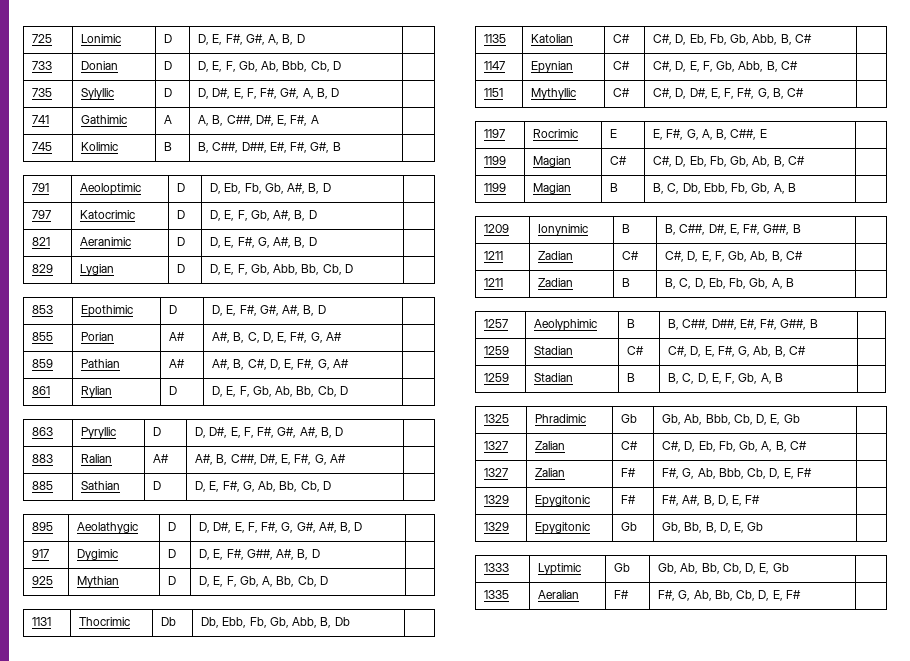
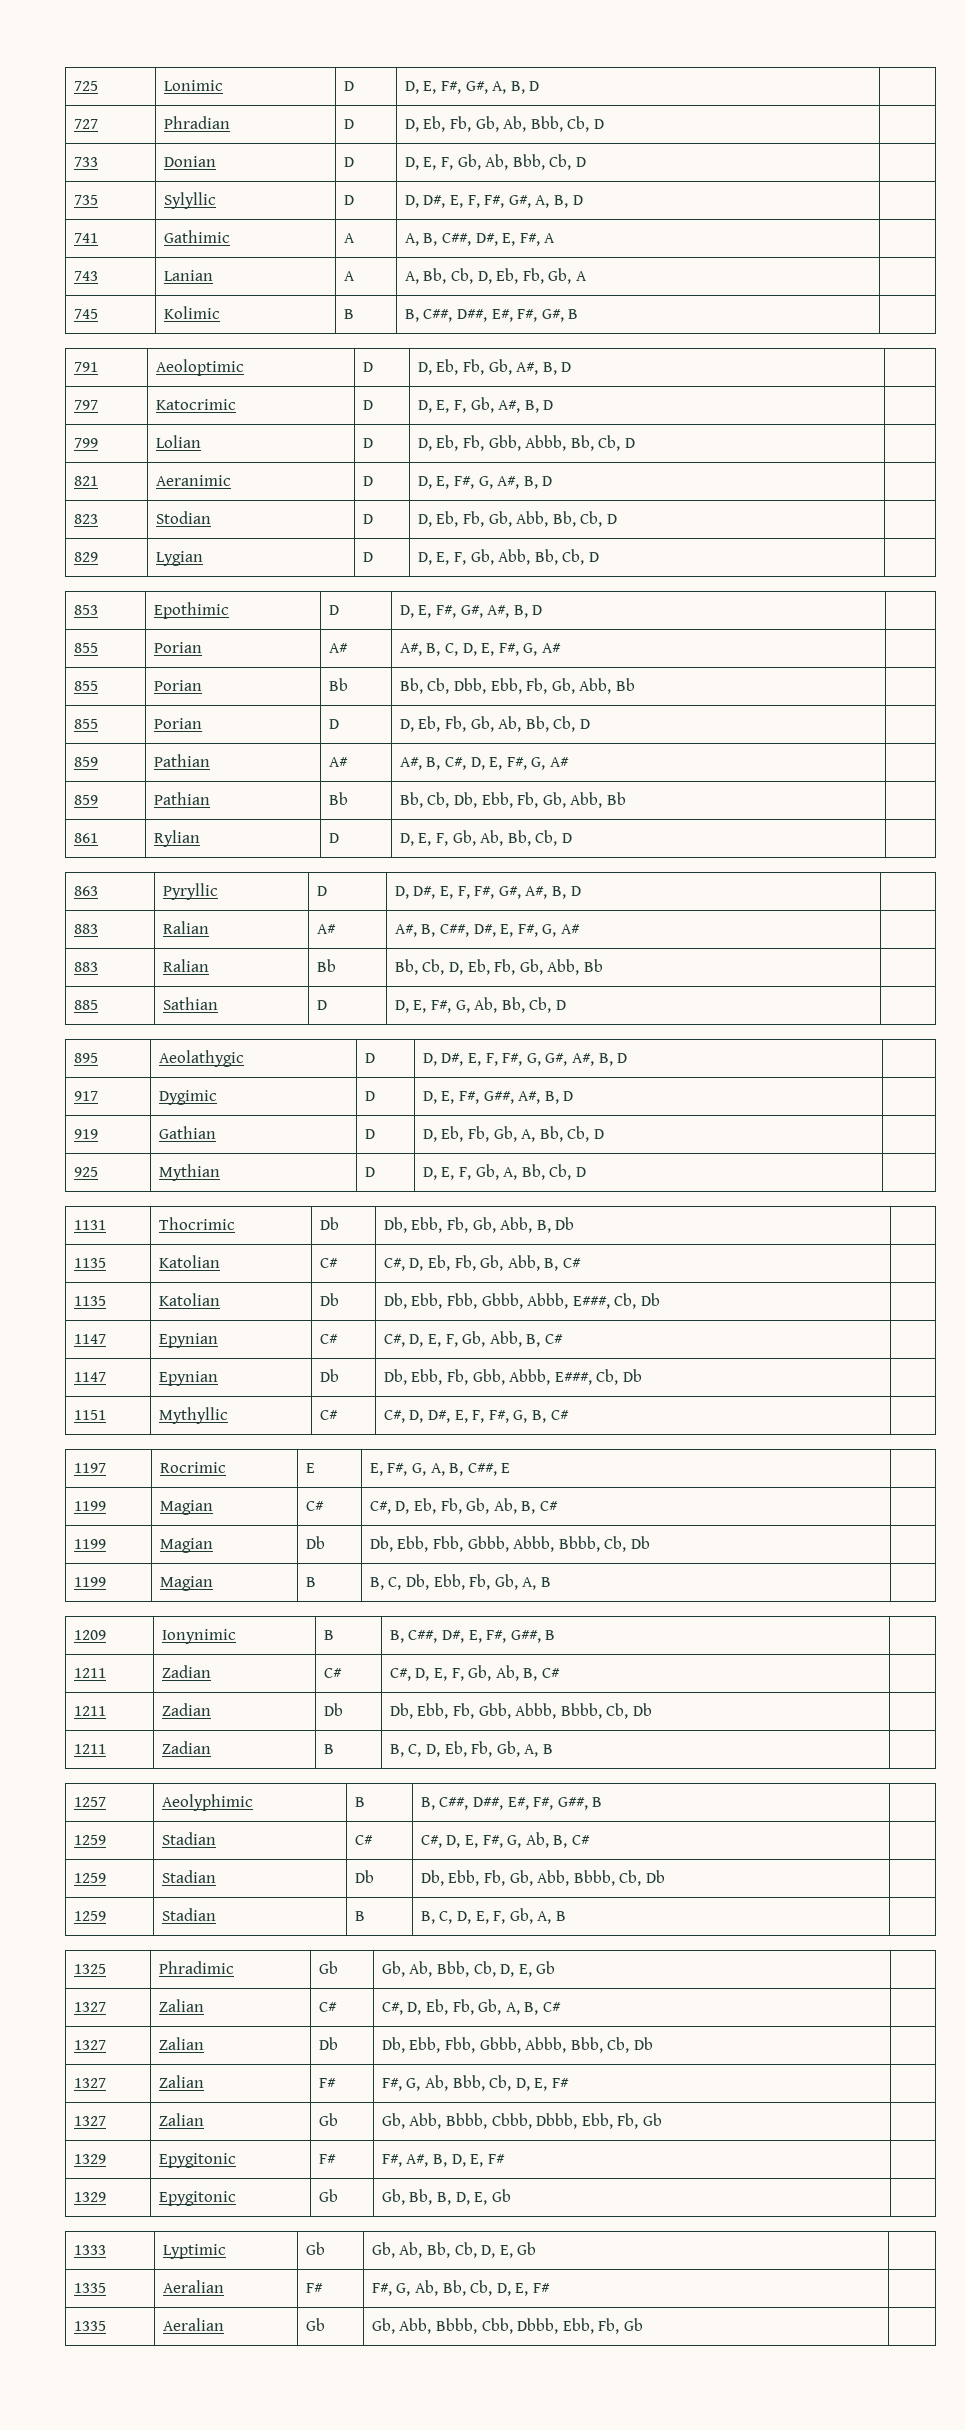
+ 727 | Phradian | D | D, Eb, Fb, Gb, Ab, Bbb, Cb, D |
+ 743 | Lanian | A | A, Bb, Cb, D, Eb, Fb, Gb, A |
+ 799 | Lolian | D | D, Eb, Fb, Gbb, Abbb, Bb, Cb, D |
+ 823 | Stodian | D | D, Eb, Fb, Gb, Abb, Bb, Cb, D |
+ 855 | Porian | Bb | Bb, Cb, Dbb, Ebb, Fb, Gb, Abb, Bb |
+ 855 | Porian | D | D, Eb, Fb, Gb, Ab, Bb, Cb, D |
+ 859 | Pathian | Bb | Bb, Cb, Db, Ebb, Fb, Gb, Abb, Bb |
+ 883 | Ralian | Bb | Bb, Cb, D, Eb, Fb, Gb, Abb, Bb |
+ 919 | Gathian | D | D, Eb, Fb, Gb, A, Bb, Cb, D |
+ 1135 | Katolian | Db | Db, Ebb, Fbb, Gbbb, Abbb, E###, Cb, Db |
+ 1147 | Epynian | Db | Db, Ebb, Fb, Gbb, Abbb, E###, Cb, Db |
+ 1199 | Magian | Db | Db, Ebb, Fbb, Gbbb, Abbb, Bbbb, Cb, Db |
+ 1211 | Zadian | Db | Db, Ebb, Fb, Gbb, Abbb, Bbbb, Cb, Db |
+ 1259 | Stadian | Db | Db, Ebb, Fb, Gb, Abb, Bbbb, Cb, Db |
+ 1327 | Zalian | Db | Db, Ebb, Fbb, Gbbb, Abbb, Bbb, Cb, Db |
+ 1327 | Zalian | Gb | Gb, Abb, Bbbb, Cbbb, Dbbb, Ebb, Fb, Gb |
+ 1335 | Aeralian | Gb | Gb, Abb, Bbbb, Cbb, Dbbb, Ebb, Fb, Gb |

